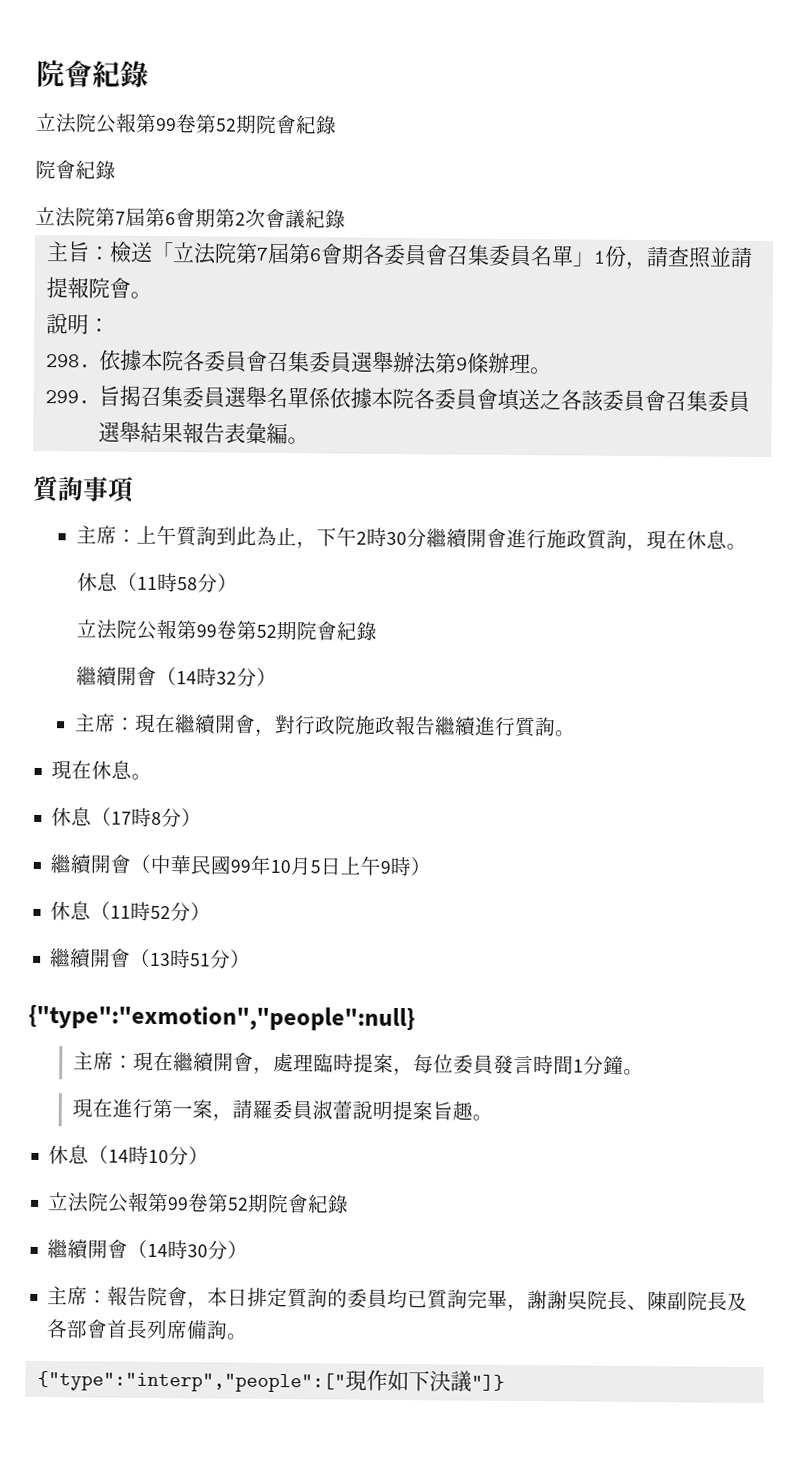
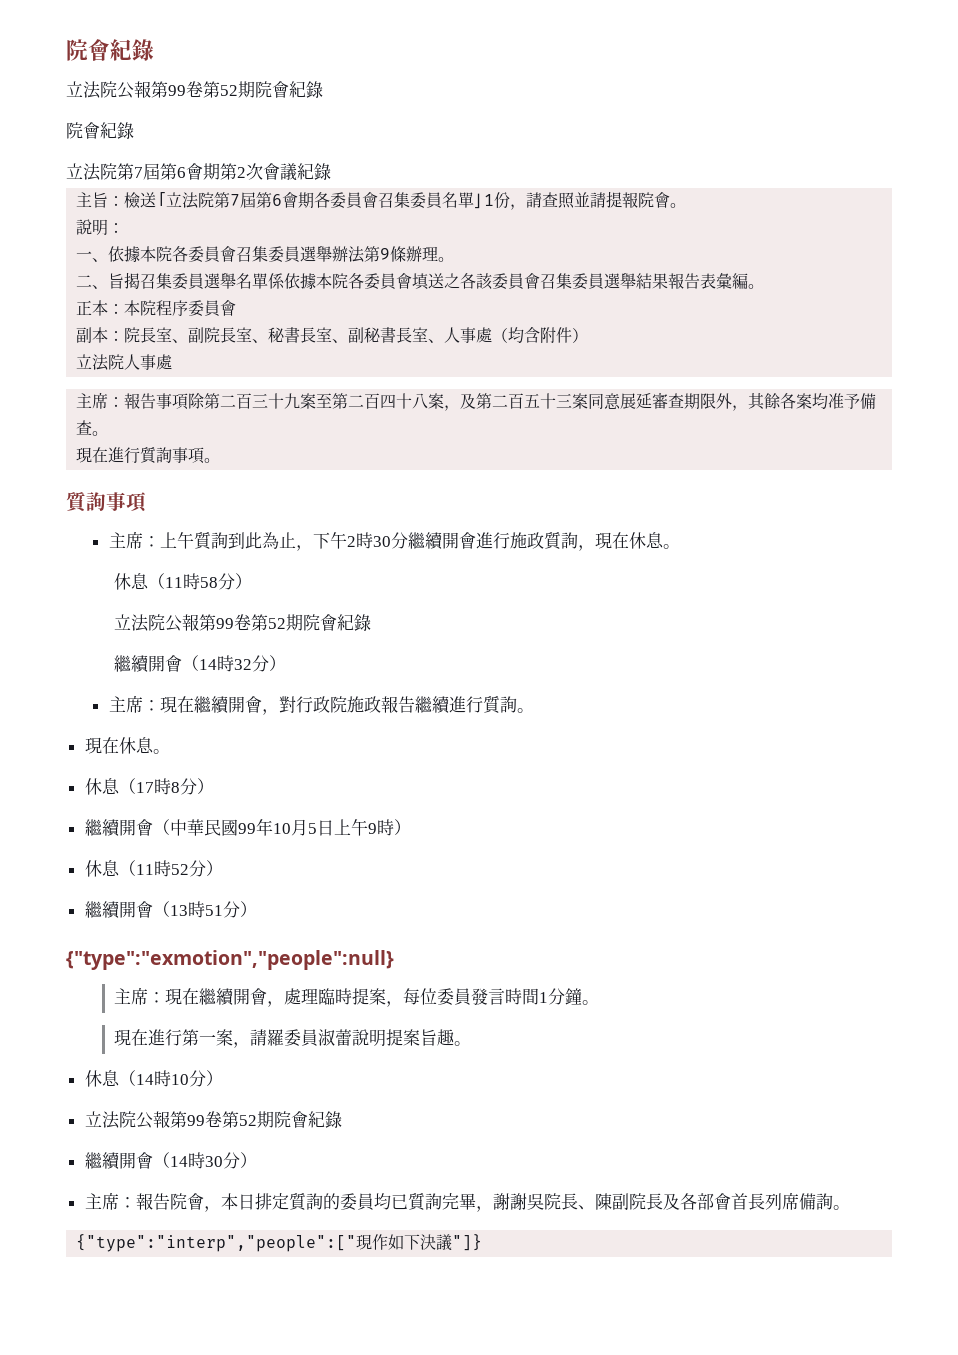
- 298.依據本院各委員會召集委員選舉辦法第9條辦理。
+ 一、依據本院各委員會召集委員選舉辦法第9條辦理。
- 299.旨揭召集委員選舉名單係依據本院各委員會填送之各該委員會召集委員選舉結果報告表彙編。
+ 二、旨揭召集委員選舉名單係依據本院各委員會填送之各該委員會召集委員選舉結果報告表彙編。
+ 正本：本院程序委員會
+ 副本：院長室、副院長室、秘書長室、副秘書長室、人事處（均含附件）
+ 立法院人事處
+ 主席：報告事項除第二百三十九案至第二百四十八案，及第二百五十三案同意展延審查期限外，其餘各案均准予備查。
+ 現在進行質詢事項。

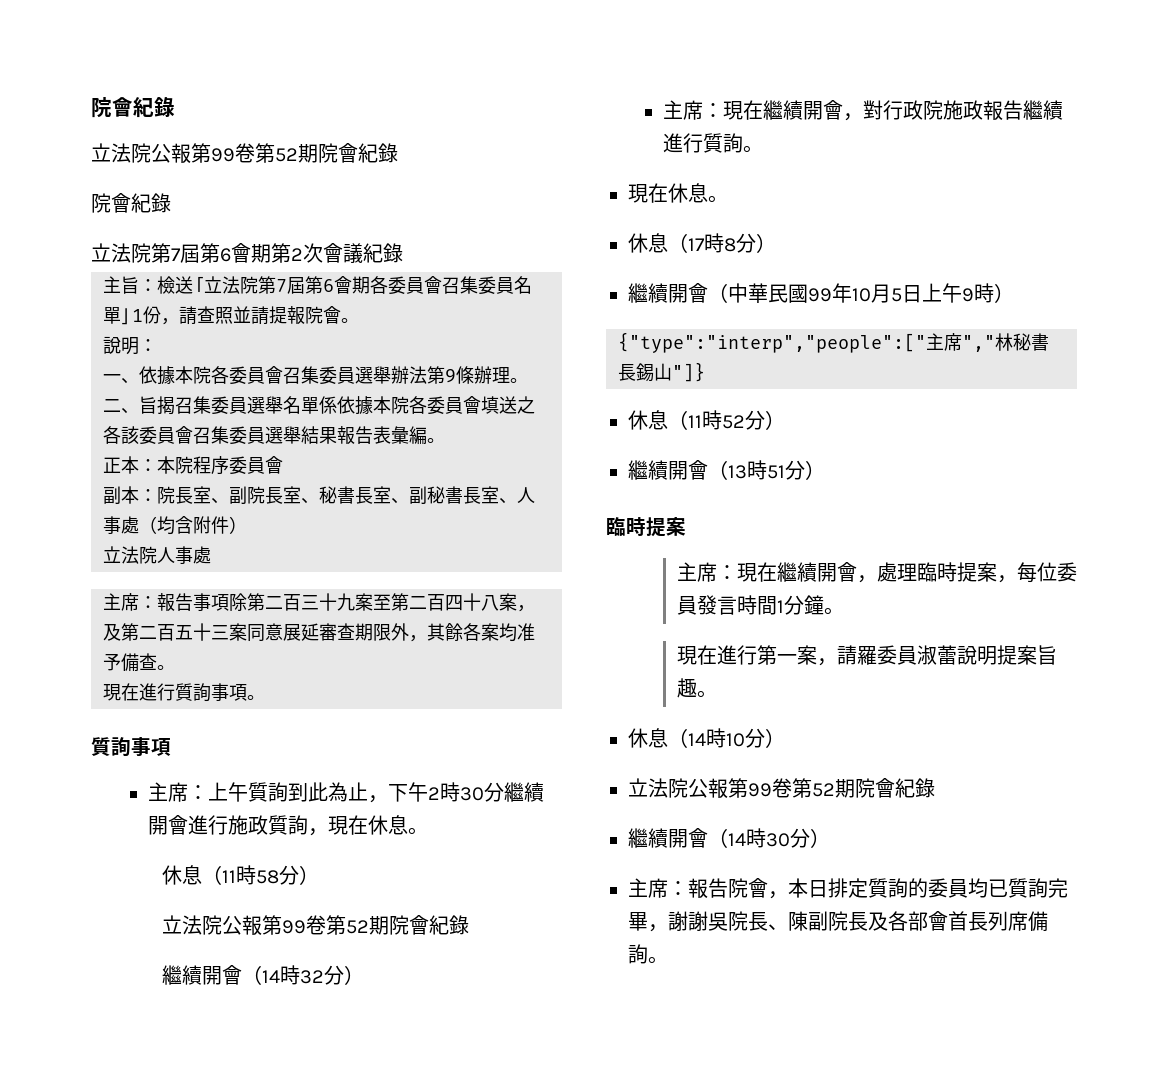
+ {"type":"interp","people":["主席","林秘書長錫山"]}
  繼續開會（13時51分）
- {"type":"exmotion","people":null}
+ 臨時提案
- {"type":"interp","people":["現作如下決議"]}

